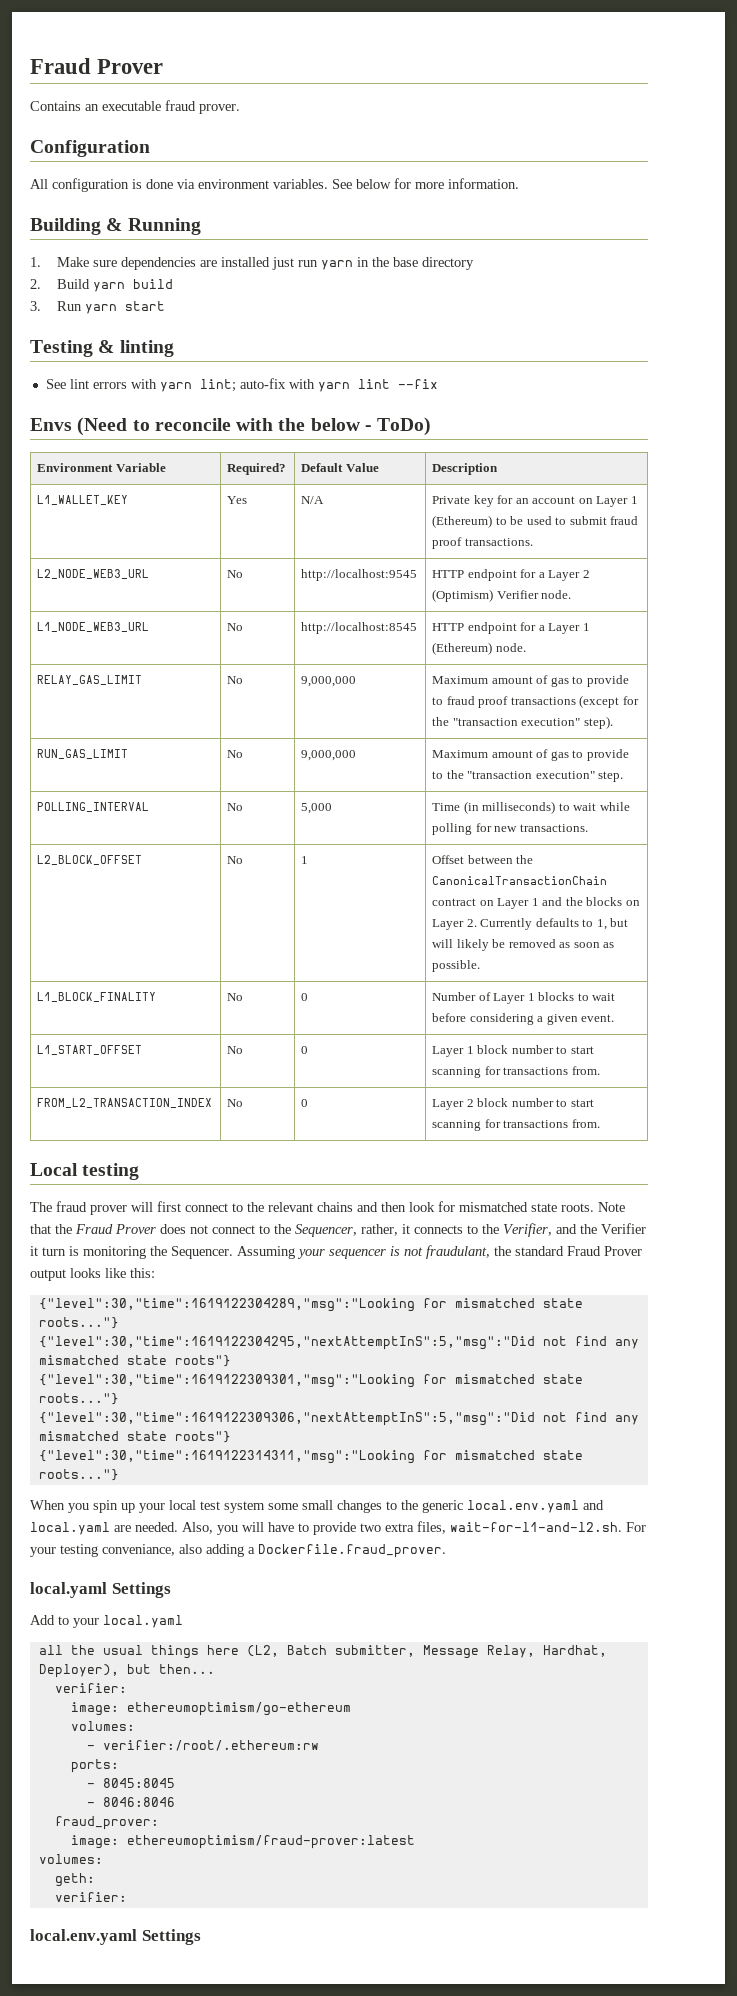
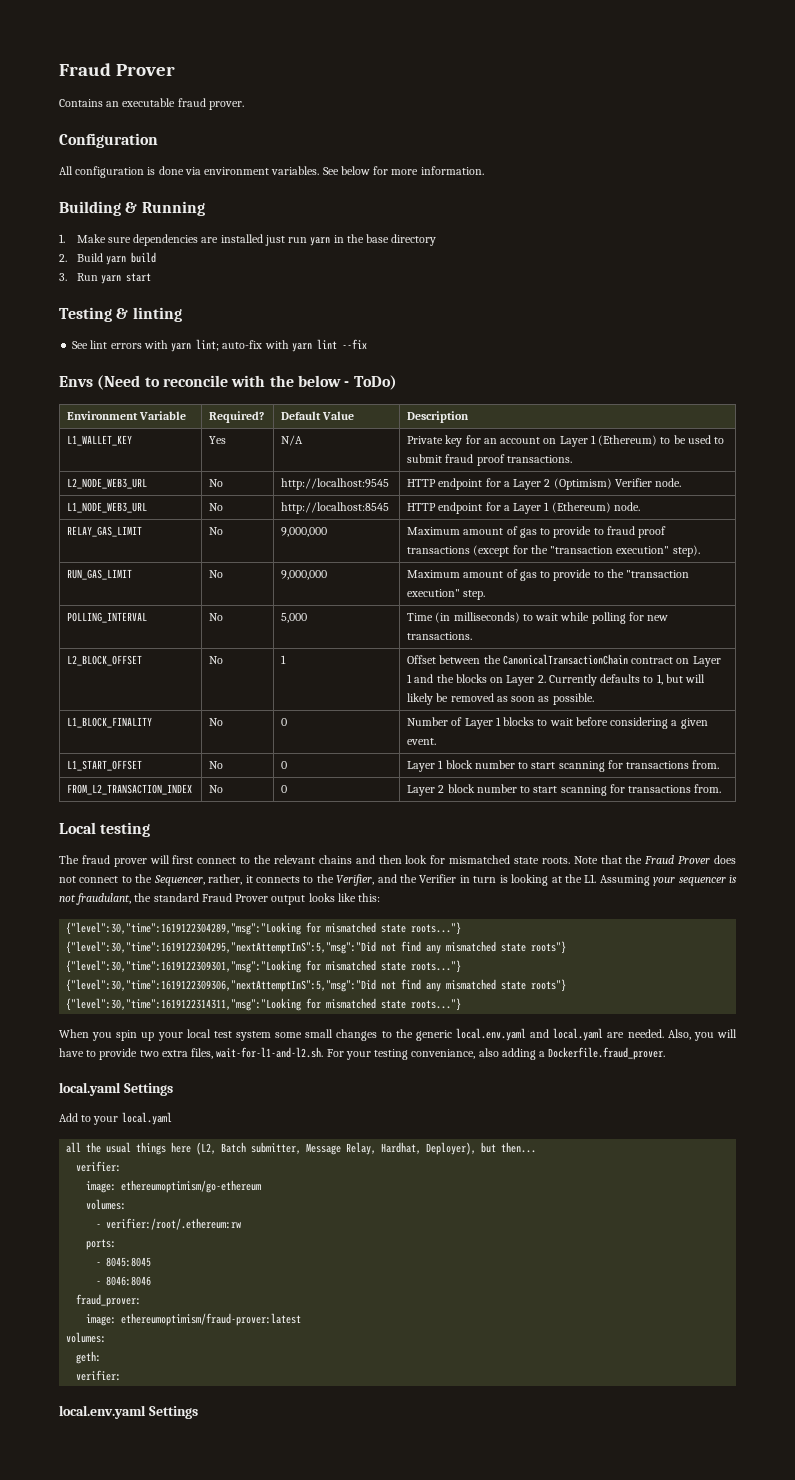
- Note that the Fraud Prover does not connect to the Sequencer, rather, it connects to the Verifier, and the Verifier it turn is monitoring the Sequencer. Assuming your sequencer is not fraudulant, the standard Fraud Prover output looks like this:
+ Note that the Fraud Prover does not connect to the Sequencer, rather, it connects to the Verifier, and the Verifier in turn is looking at the L1. Assuming your sequencer is not fraudulant, the standard Fraud Prover output looks like this:

